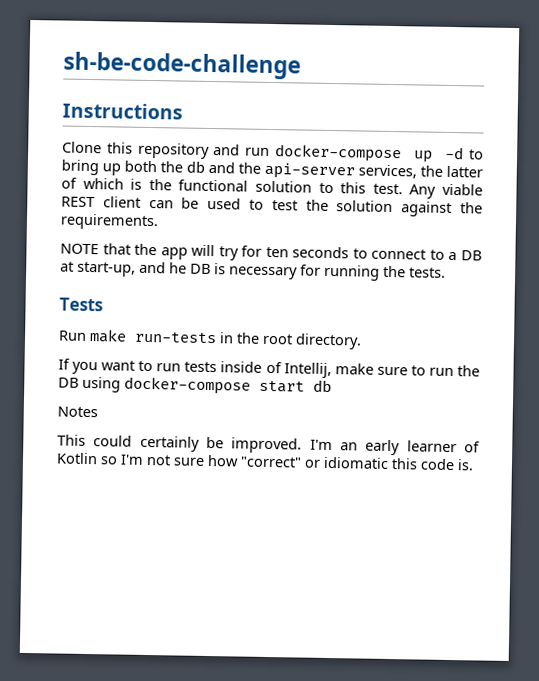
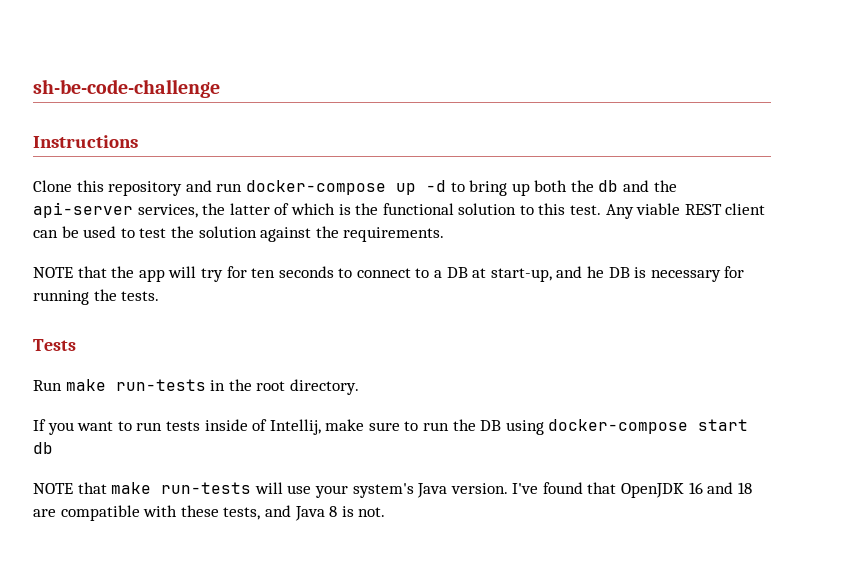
- Notes
- This could certainly be improved. I'm an early learner of Kotlin so I'm not sure how "correct" or idiomatic this code is.
+ NOTE that make run-tests will use your system's Java version. I've found that OpenJDK 16 and 18 are compatible with these tests, and Java 8 is not.

